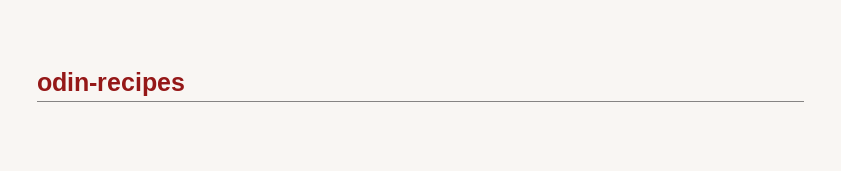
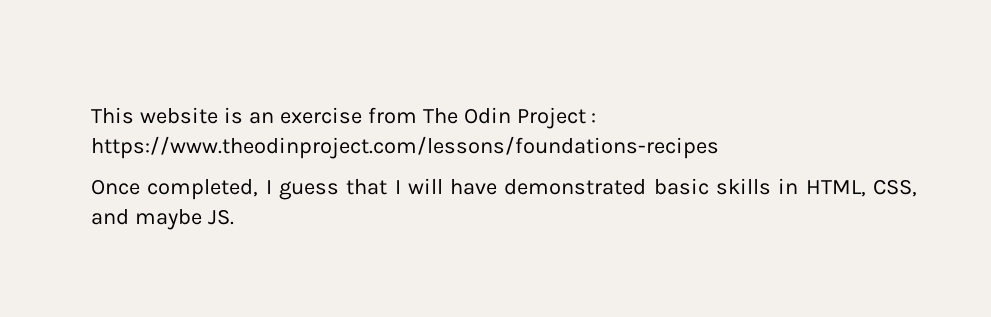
- odin-recipes
+ This website is an exercise from The Odin Project : https://www.theodinproject.com/lessons/foundations-recipes
+ Once completed, I guess that I will have demonstrated basic skills in HTML, CSS, and maybe JS.

